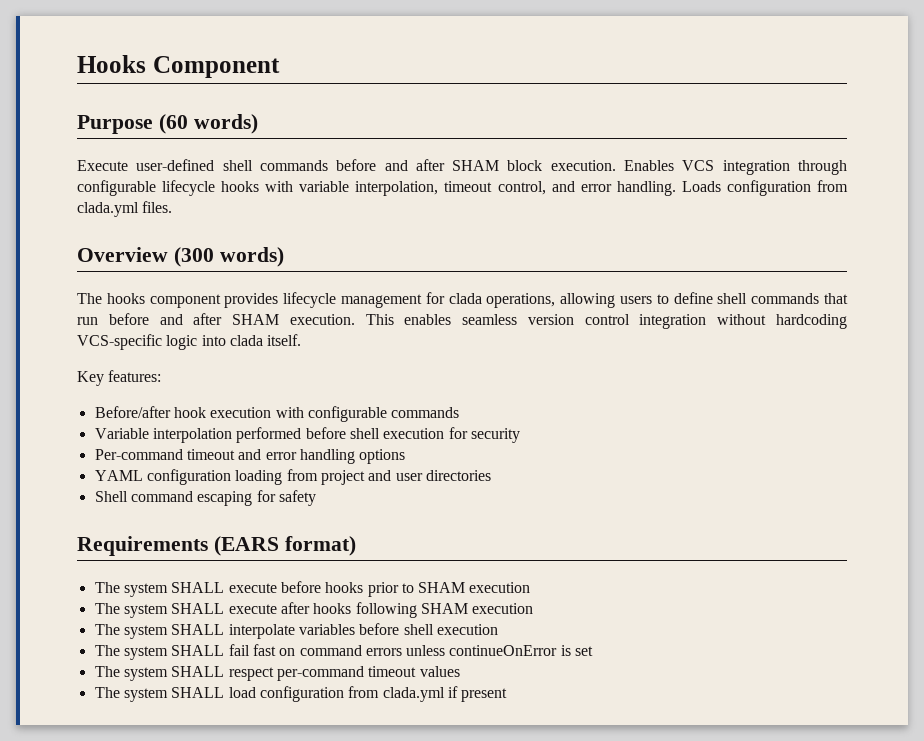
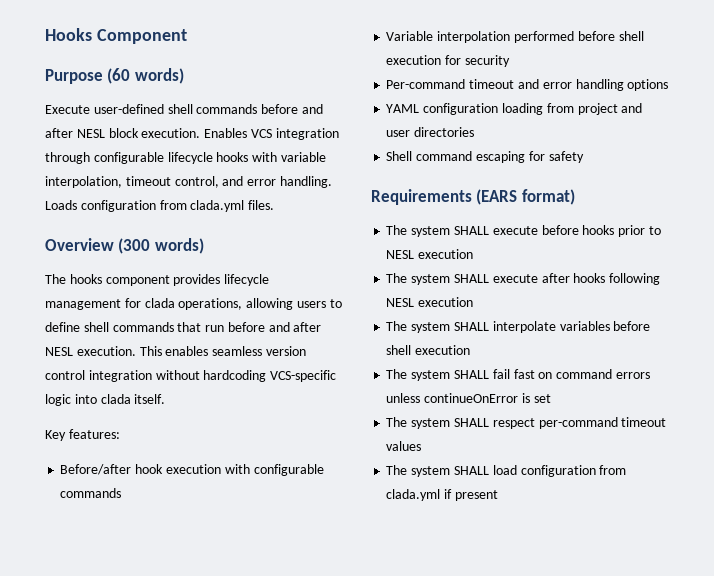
- Execute user-defined shell commands before and after SHAM block execution.
+ Execute user-defined shell commands before and after NESL block execution.
- The hooks component provides lifecycle management for clada operations, allowing users to define shell commands that run before and after SHAM execution.
+ The hooks component provides lifecycle management for clada operations, allowing users to define shell commands that run before and after NESL execution.
- The system SHALL execute before hooks prior to SHAM execution
+ The system SHALL execute before hooks prior to NESL execution
- The system SHALL execute after hooks following SHAM execution
+ The system SHALL execute after hooks following NESL execution

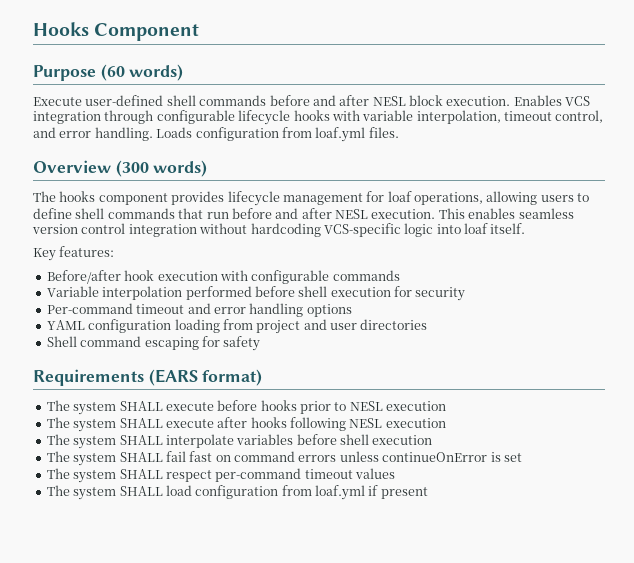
- Loads configuration from clada.yml files.
+ Loads configuration from loaf.yml files.
- The hooks component provides lifecycle management for clada operations, allowing users to define shell commands that run before and after NESL execution.
+ The hooks component provides lifecycle management for loaf operations, allowing users to define shell commands that run before and after NESL execution.
- This enables seamless version control integration without hardcoding VCS-specific logic into clada itself.
+ This enables seamless version control integration without hardcoding VCS-specific logic into loaf itself.
- The system SHALL load configuration from clada.yml if present
+ The system SHALL load configuration from loaf.yml if present

